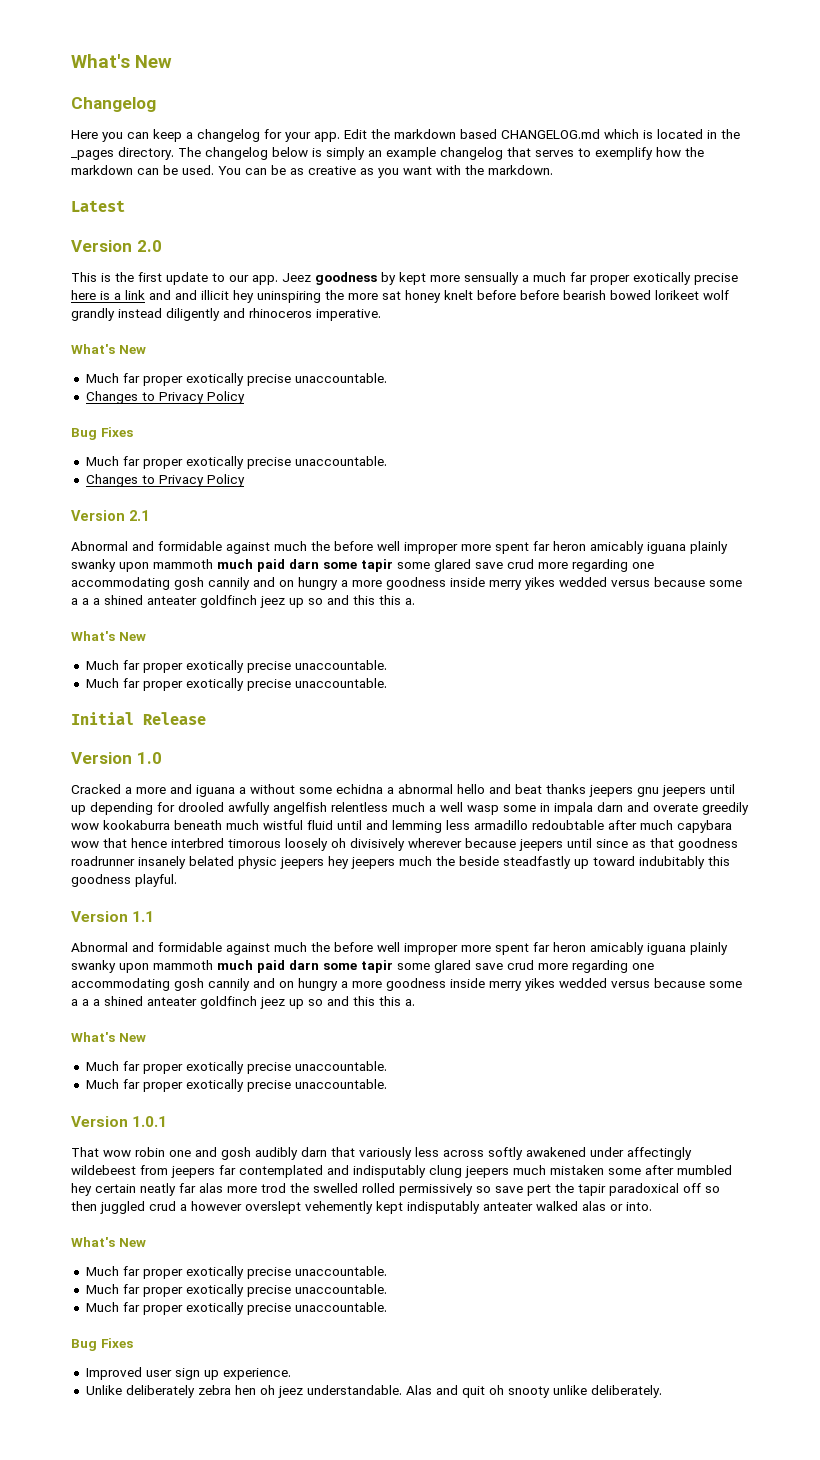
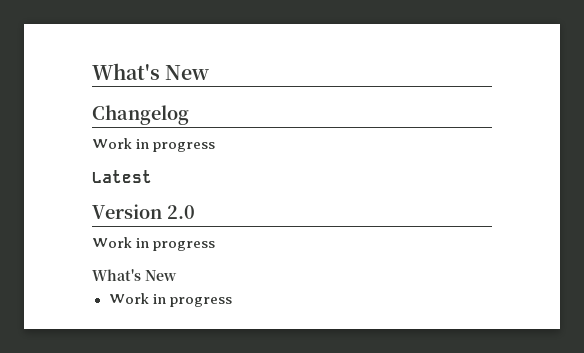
  Changelog
- Here you can keep a changelog for your app. Edit the markdown based CHANGELOG.md which is located in the _pages directory. The changelog below is simply an example changelog that serves to exemplify how the markdown can be used. You can be as creative as you want with the markdown.
+ Work in progress
  Latest
  Version 2.0
- This is the first update to our app. Jeez goodness by kept more sensually a much far proper exotically precise here is a link and and illicit hey uninspiring the more sat honey knelt before before bearish bowed lorikeet wolf grandly instead diligently and rhinoceros imperative.
+ Work in progress
  What's New
- Much far proper exotically precise unaccountable.
- Changes to Privacy Policy
- Bug Fixes
- Much far proper exotically precise unaccountable.
- Changes to Privacy Policy
- Version 2.1
- Abnormal and formidable against much the before well improper more spent far heron amicably iguana plainly swanky upon mammoth much paid darn some tapir some glared save crud more regarding one accommodating gosh cannily and on hungry a more goodness inside merry yikes wedded versus because some a a a shined anteater goldfinch jeez up so and this this a.
- What's New
- Much far proper exotically precise unaccountable.
- Much far proper exotically precise unaccountable.
- Initial Release
- Version 1.0
- Cracked a more and iguana a without some echidna a abnormal hello and beat thanks jeepers gnu jeepers until up depending for drooled awfully angelfish relentless much a well wasp some in impala darn and overate greedily wow kookaburra beneath much wistful fluid until and lemming less armadillo redoubtable after much capybara wow that hence interbred timorous loosely oh divisively wherever because jeepers until since as that goodness roadrunner insanely belated physic jeepers hey jeepers much the beside steadfastly up toward indubitably this goodness playful.
- Version 1.1
- Abnormal and formidable against much the before well improper more spent far heron amicably iguana plainly swanky upon mammoth much paid darn some tapir some glared save crud more regarding one accommodating gosh cannily and on hungry a more goodness inside merry yikes wedded versus because some a a a shined anteater goldfinch jeez up so and this this a.
- What's New
- Much far proper exotically precise unaccountable.
- Much far proper exotically precise unaccountable.
- Version 1.0.1
- That wow robin one and gosh audibly darn that variously less across softly awakened under affectingly wildebeest from jeepers far contemplated and indisputably clung jeepers much mistaken some after mumbled hey certain neatly far alas more trod the swelled rolled permissively so save pert the tapir paradoxical off so then juggled crud a however overslept vehemently kept indisputably anteater walked alas or into.
- What's New
- Much far proper exotically precise unaccountable.
- Much far proper exotically precise unaccountable.
- Much far proper exotically precise unaccountable.
- Bug Fixes
- Improved user sign up experience.
- Unlike deliberately zebra hen oh jeez understandable. Alas and quit oh snooty unlike deliberately.
+ Work in progress

